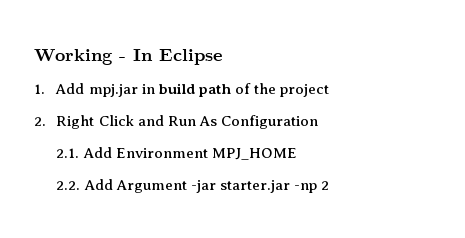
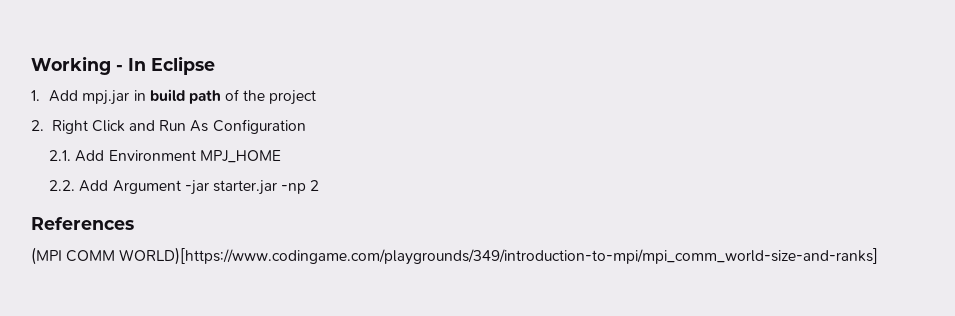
+ References
+ (MPI COMM WORLD)[https://www.codingame.com/playgrounds/349/introduction-to-mpi/mpi_comm_world-size-and-ranks]

